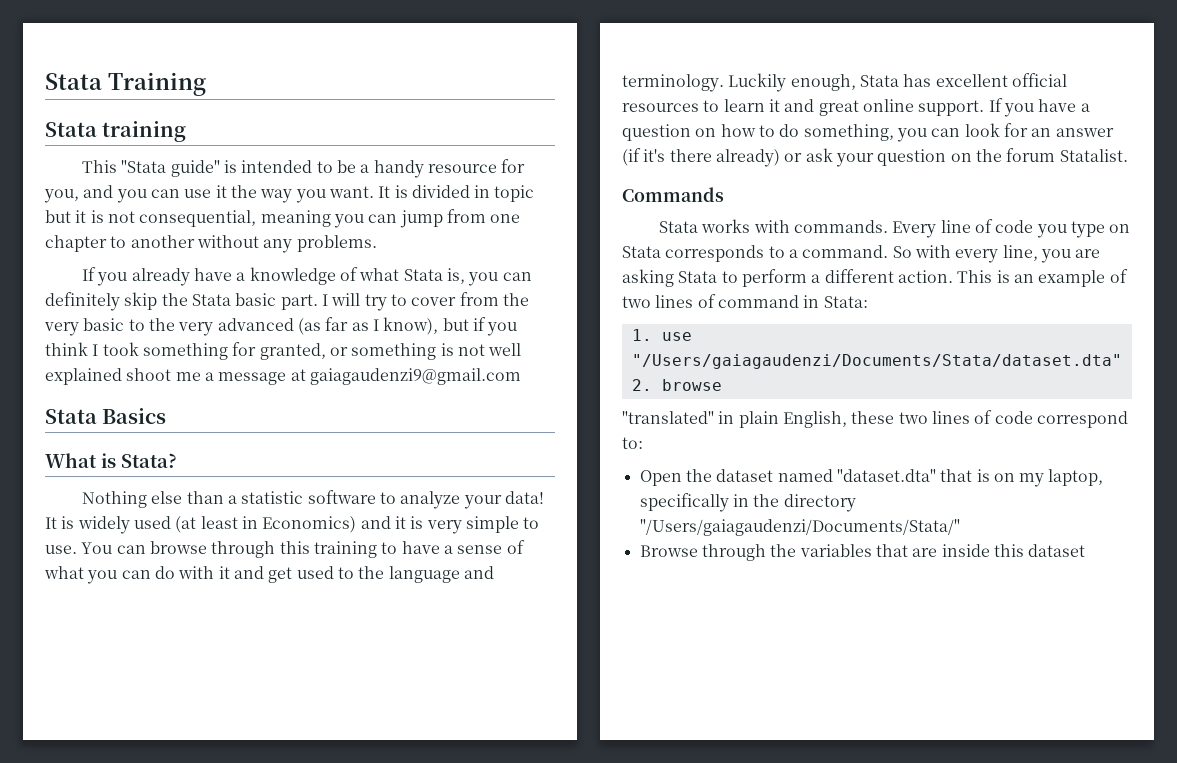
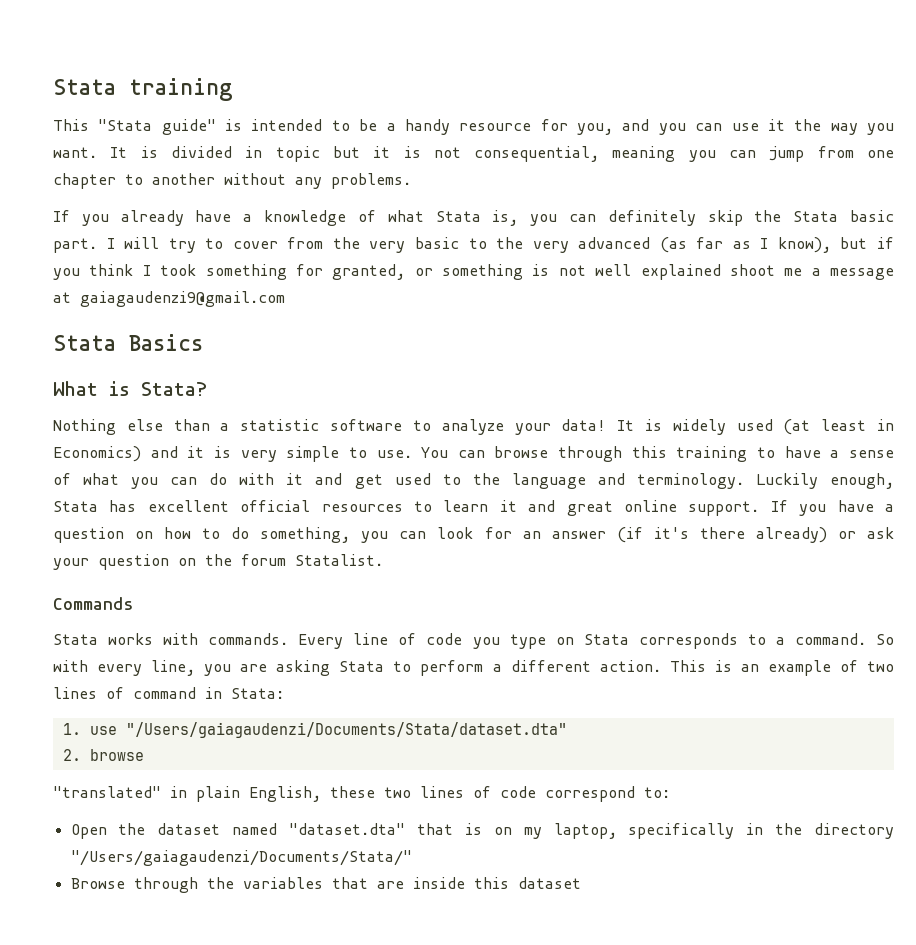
- Stata Training

